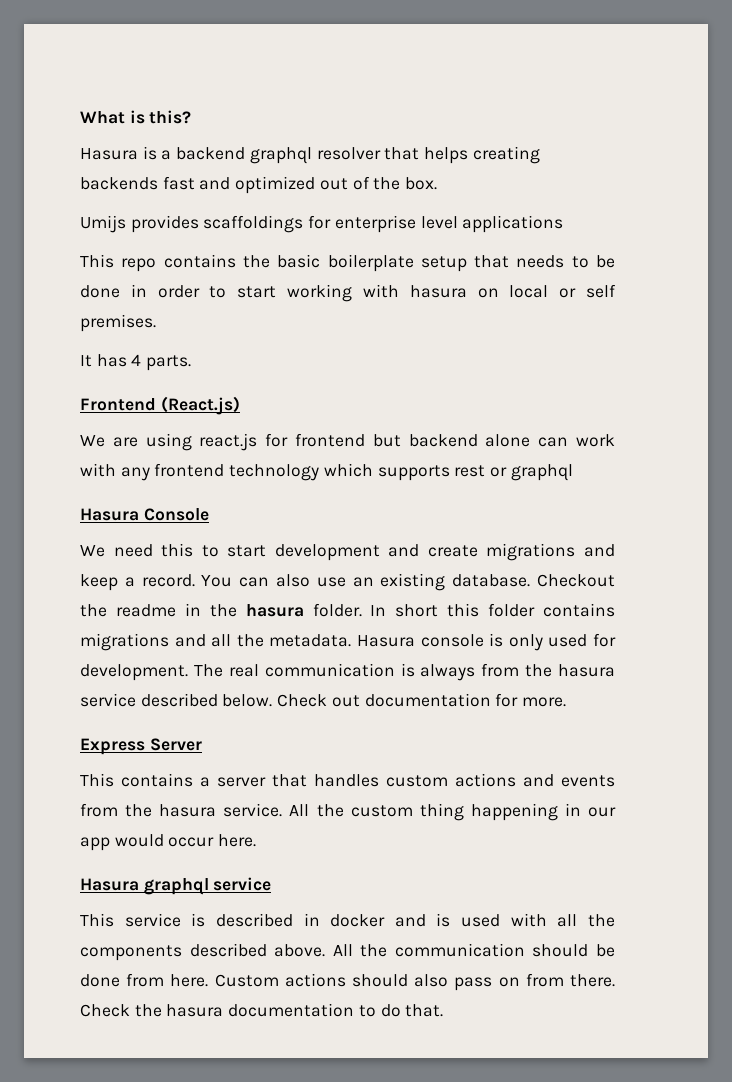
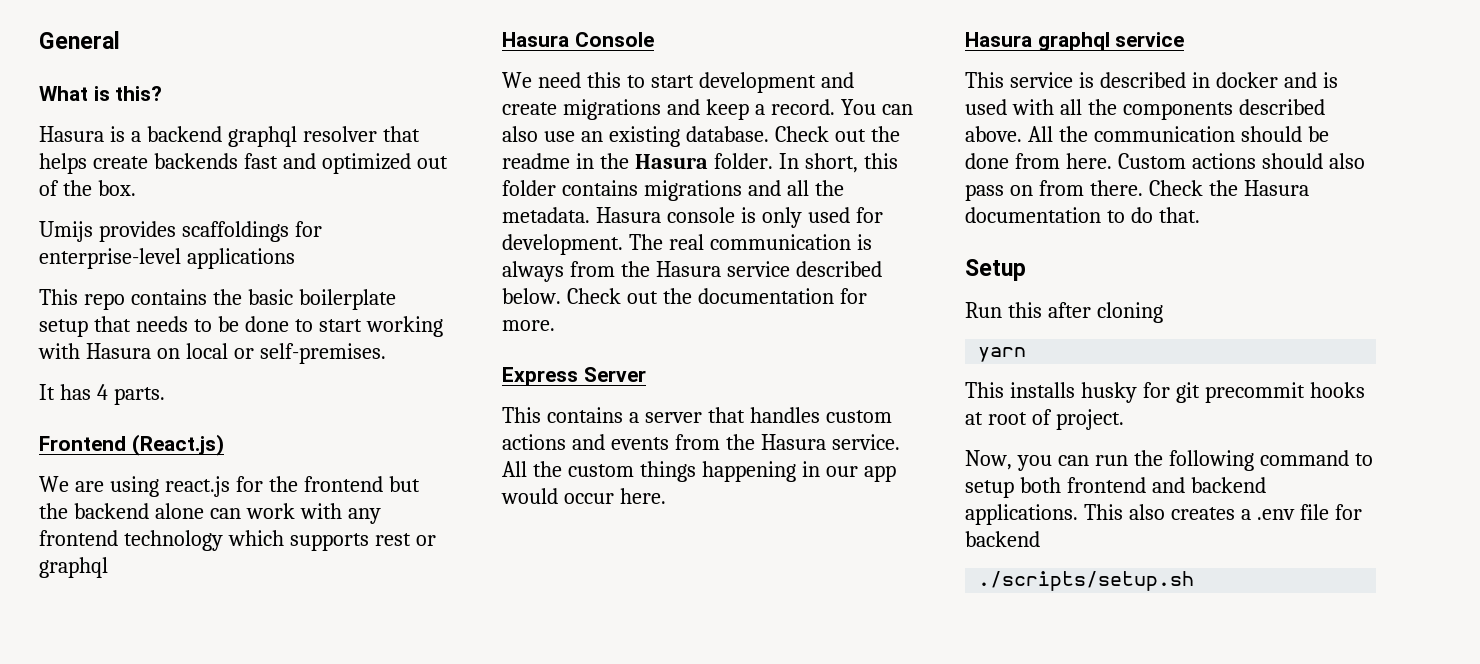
+ General
- Hasura is a backend graphql resolver that helps creating backends fast and optimized out of the box.
+ Hasura is a backend graphql resolver that helps create backends fast and optimized out of the box.
- Umijs provides scaffoldings for enterprise level applications
+ Umijs provides scaffoldings for enterprise-level applications
- This repo contains the basic boilerplate setup that needs to be done in order to start working with hasura on local or self premises.
+ This repo contains the basic boilerplate setup that needs to be done to start working with Hasura on local or self-premises.
- We are using react.js for frontend but backend alone can work with any frontend technology which supports rest or graphql
+ We are using react.js for the frontend but the backend alone can work with any frontend technology which supports rest or graphql
- Checkout the readme in the hasura folder.
+ Check out the readme in the Hasura folder.
- In short this folder contains migrations and all the metadata.
+ In short, this folder contains migrations and all the metadata.
- The real communication is always from the hasura service described below.
+ The real communication is always from the Hasura service described below.
- Check out documentation for more.
+ Check out the documentation for more.
- This contains a server that handles custom actions and events from the hasura service.
+ This contains a server that handles custom actions and events from the Hasura service.
- All the custom thing happening in our app would occur here.
+ All the custom things happening in our app would occur here.
- Check the hasura documentation to do that.
+ Check the Hasura documentation to do that.
+ Setup
+ Run this after cloning
+ yarn
+ This installs husky for git precommit hooks at root of project.
+ Now, you can run the following command to setup both frontend and backend applications. This also creates a .env file for backend
+ ./scripts/setup.sh

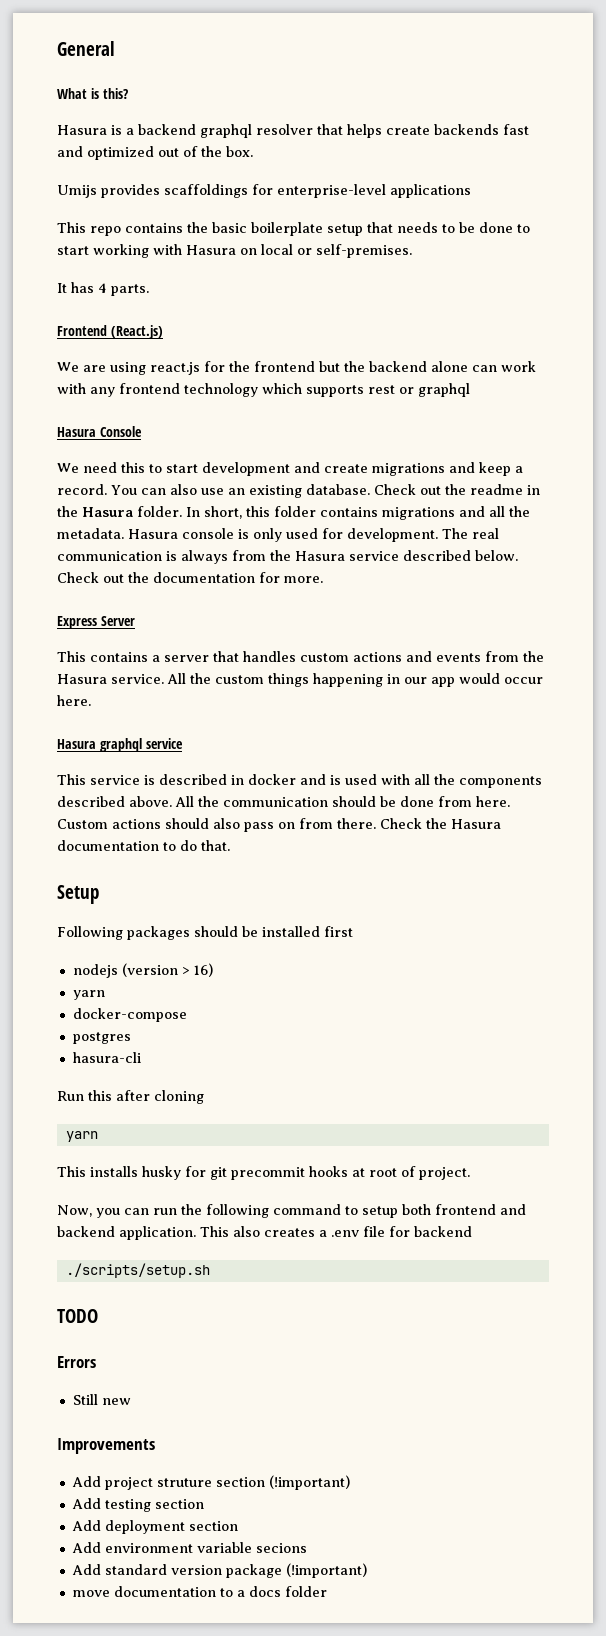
+ Following packages should be installed first
+ nodejs (version > 16)
+ yarn
+ docker-compose
+ postgres
+ hasura-cli
- Now, you can run the following command to setup both frontend and backend applications.
+ Now, you can run the following command to setup both frontend and backend application.
+ TODO
+ Errors
+ Still new
+ Improvements
+ Add project struture section (!important)
+ Add testing section
+ Add deployment section
+ Add environment variable secions
+ Add standard version package (!important)
+ move documentation to a docs folder

